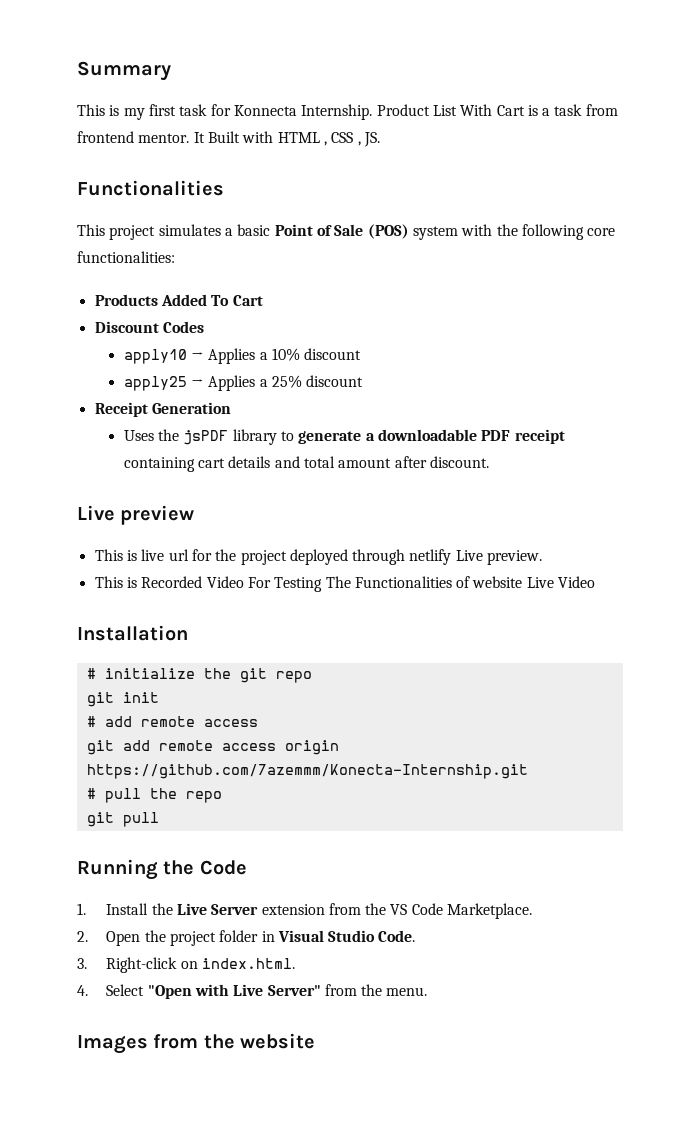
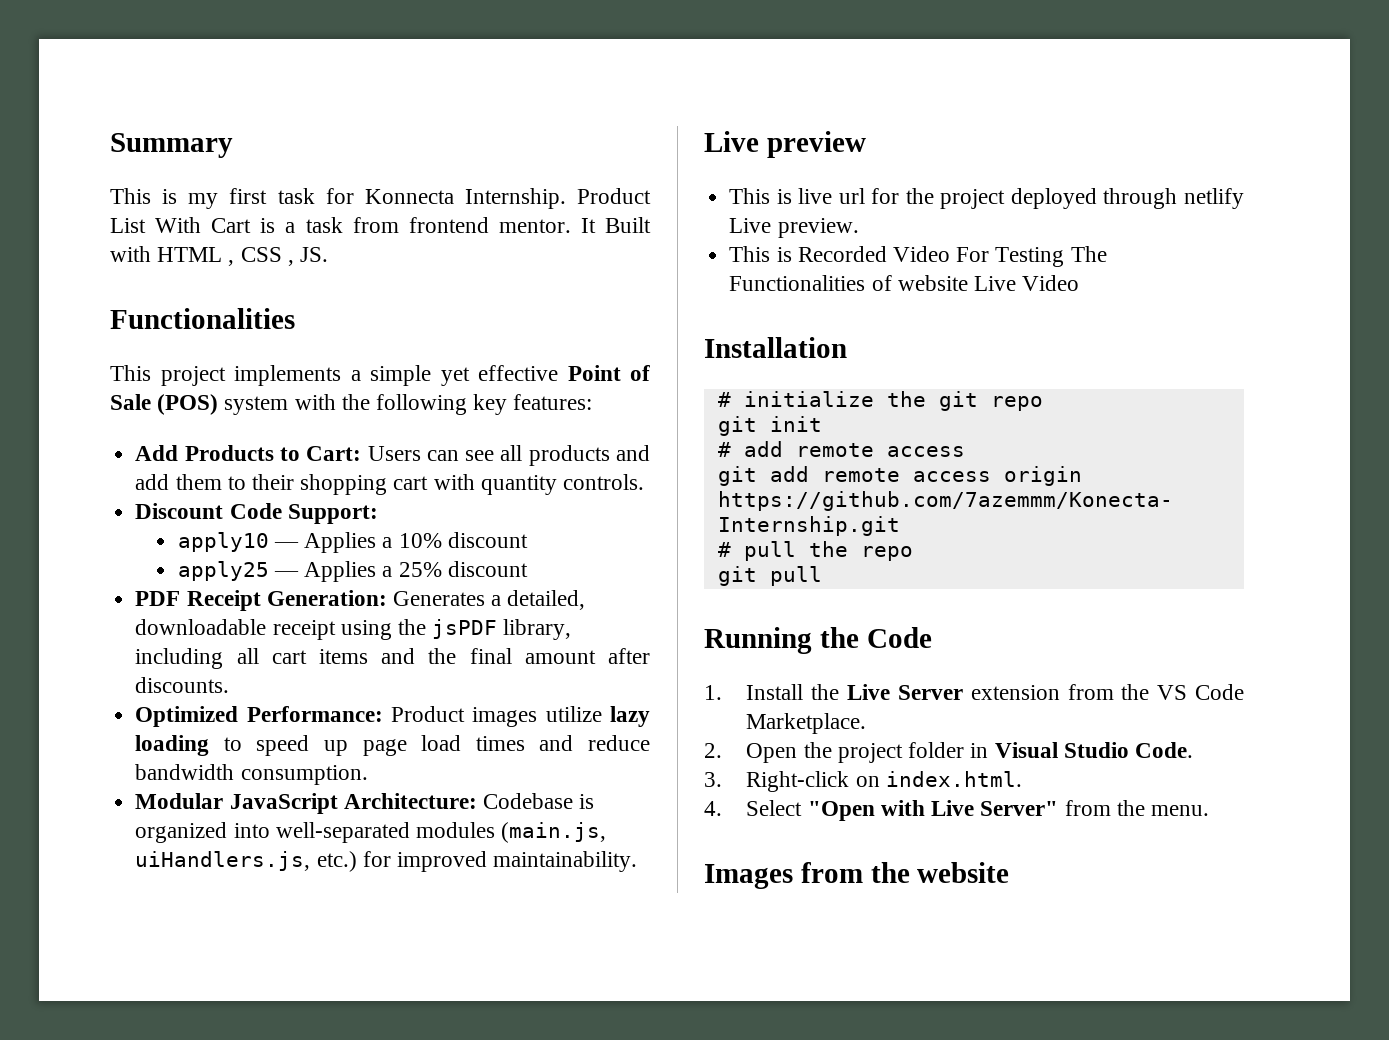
- This project simulates a basic Point of Sale (POS) system with the following core functionalities:
- Products Added To Cart
+ This project implements a simple yet effective Point of Sale (POS) system with the following key features:
+ Add Products to Cart: Users can see all products and add them to their shopping cart with quantity controls.
- Discount Codes
+ Discount Code Support:
- apply10 → Applies a 10% discount
+ apply10 — Applies a 10% discount
- apply25 → Applies a 25% discount
+ apply25 — Applies a 25% discount
- Receipt Generation
- Uses the jsPDF library to generate a downloadable PDF receipt containing cart details and total amount after discount.
+ PDF Receipt Generation: Generates a detailed, downloadable receipt using the jsPDF library, including all cart items and the final amount after discounts.
+ Optimized Performance: Product images utilize lazy loading to speed up page load times and reduce bandwidth consumption.
+ Modular JavaScript Architecture: Codebase is organized into well-separated modules (main.js, uiHandlers.js, etc.) for improved maintainability.

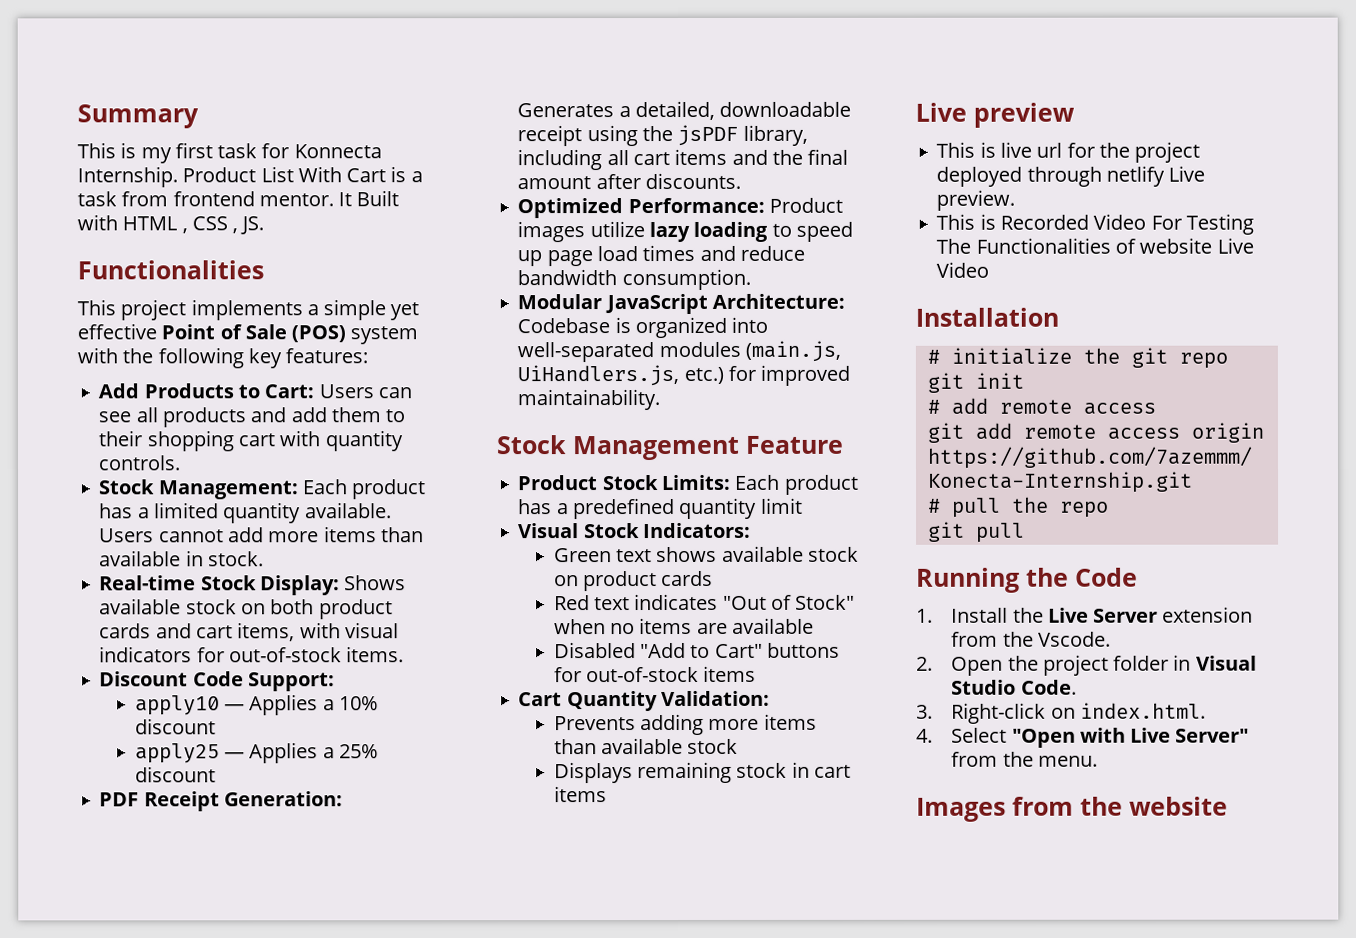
+ Stock Management: Each product has a limited quantity available. Users cannot add more items than available in stock.
+ Real-time Stock Display: Shows available stock on both product cards and cart items, with visual indicators for out-of-stock items.
- Modular JavaScript Architecture: Codebase is organized into well-separated modules (main.js, uiHandlers.js, etc.) for improved maintainability.
+ Modular JavaScript Architecture: Codebase is organized into well-separated modules (main.js, UiHandlers.js, etc.) for improved maintainability.
+ Stock Management Feature
+ Product Stock Limits: Each product has a predefined quantity limit
+ Visual Stock Indicators:
+ Green text shows available stock on product cards
+ Red text indicates "Out of Stock" when no items are available
+ Disabled "Add to Cart" buttons for out-of-stock items
+ Cart Quantity Validation:
+ Prevents adding more items than available stock
+ Displays remaining stock in cart items
- 1. Install the Live Server extension from the VS Code Marketplace.
+ 1. Install the Live Server extension from the Vscode.

